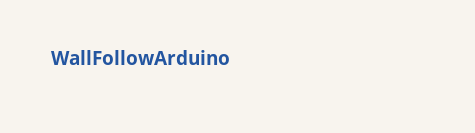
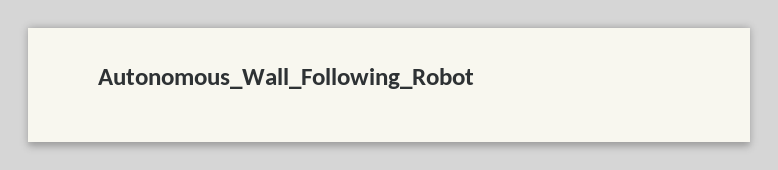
- WallFollowArduino
+ Autonomous_Wall_Following_Robot

